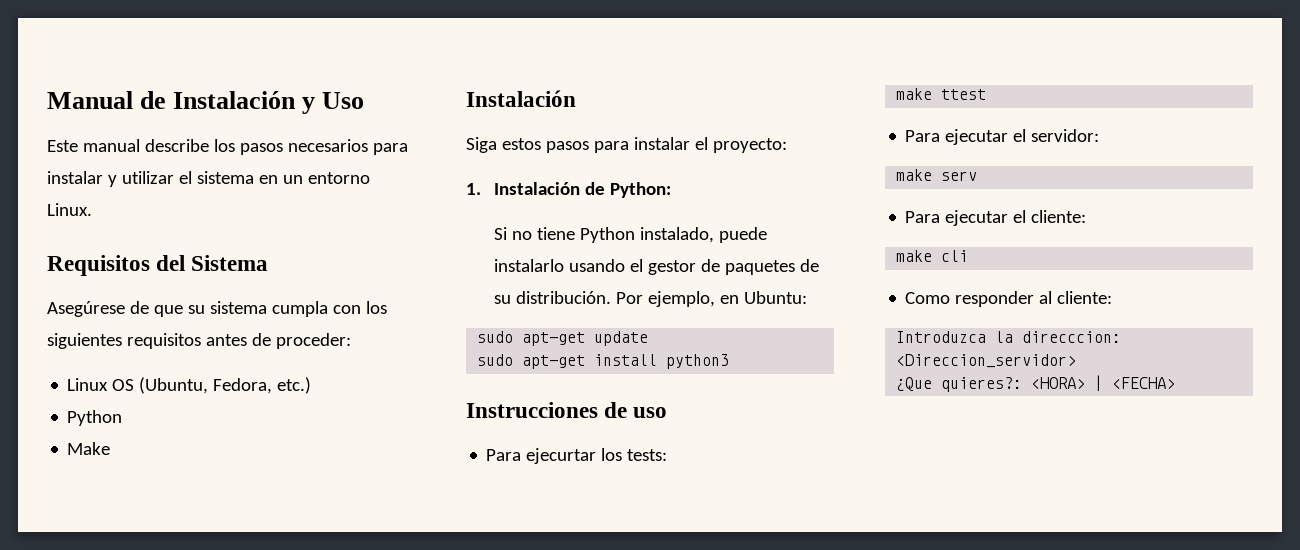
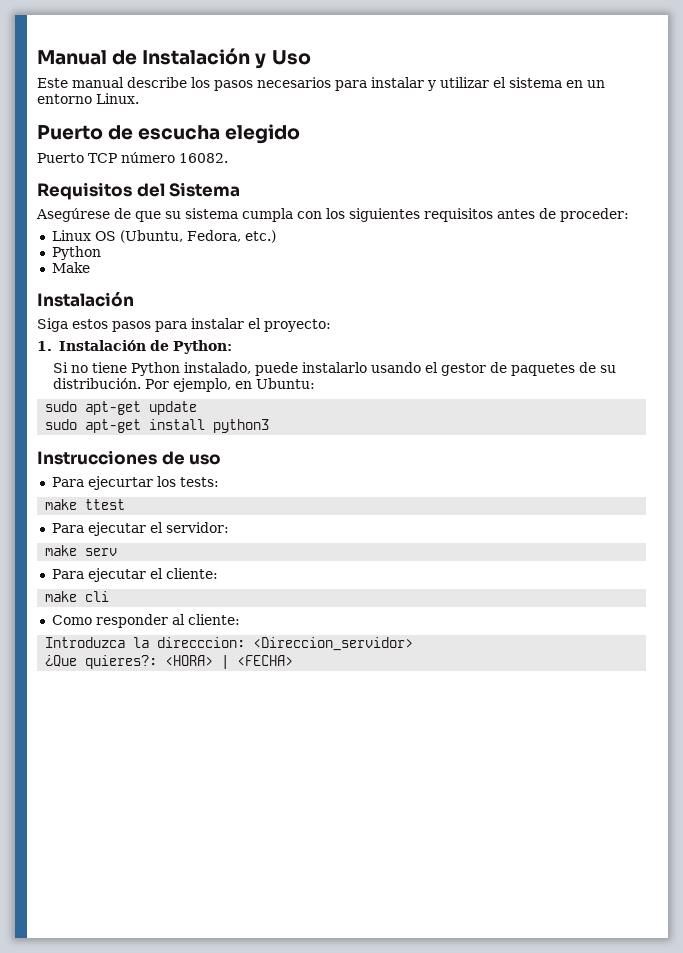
+ Puerto de escucha elegido
+ Puerto TCP número 16082.

